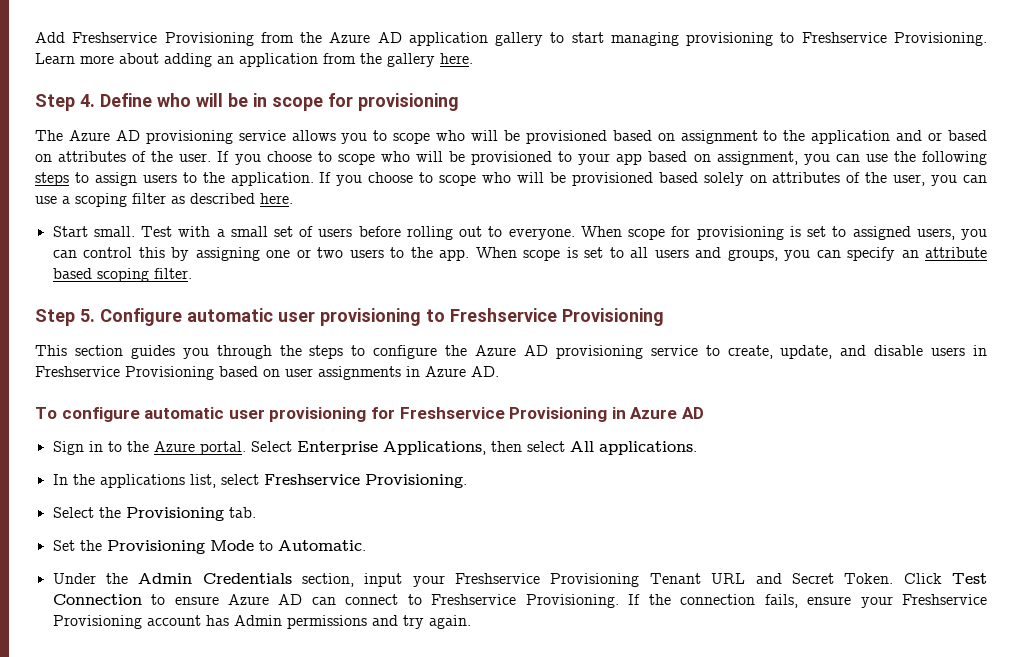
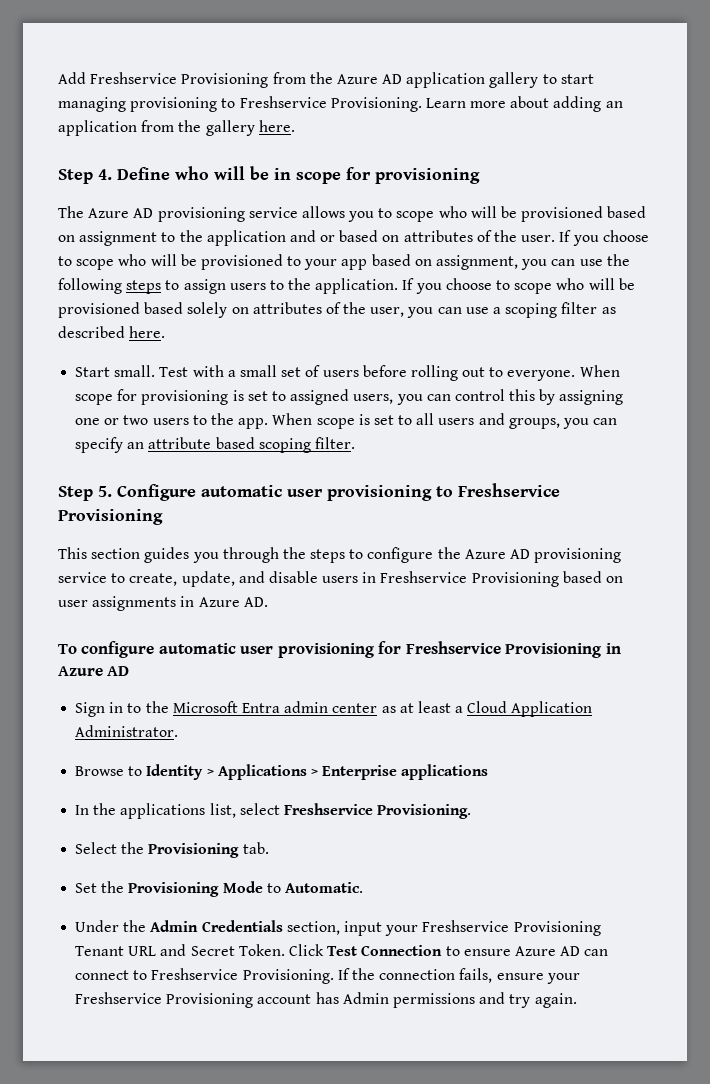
- Sign in to the Azure portal. Select Enterprise Applications, then select All applications.
+ Sign in to the Microsoft Entra admin center as at least a Cloud Application Administrator.
+ Browse to Identity > Applications > Enterprise applications

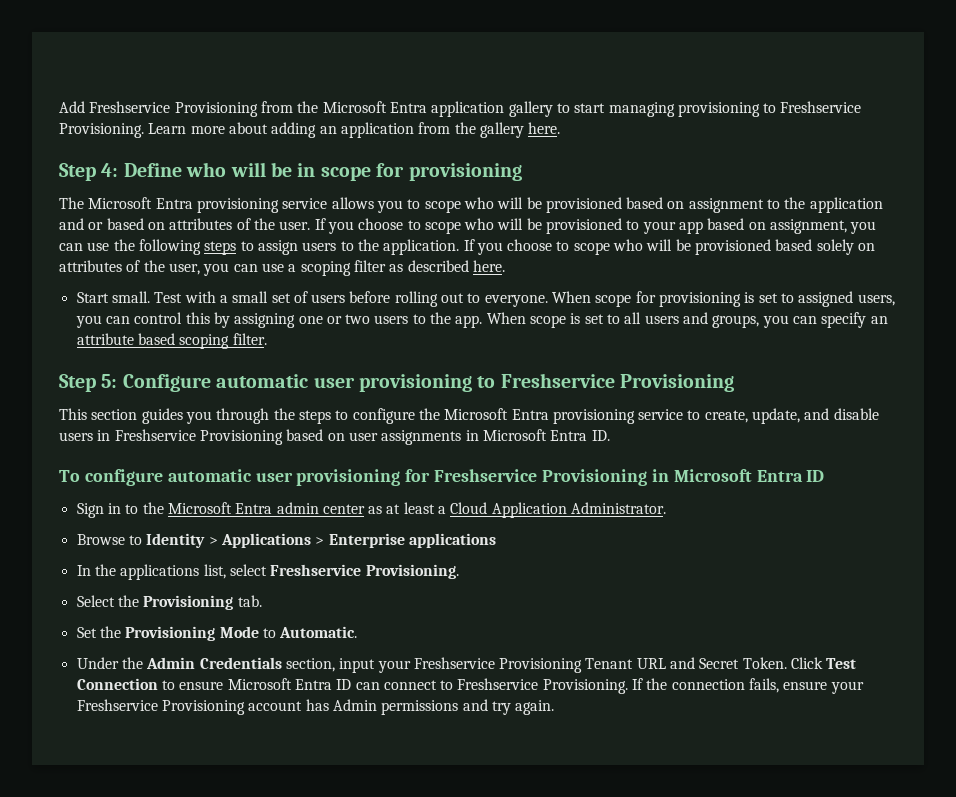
- Add Freshservice Provisioning from the Azure AD application gallery to start managing provisioning to Freshservice Provisioning.
+ Add Freshservice Provisioning from the Microsoft Entra application gallery to start managing provisioning to Freshservice Provisioning.
- Step 4. Define who will be in scope for provisioning
+ Step 4: Define who will be in scope for provisioning
- The Azure AD provisioning service allows you to scope who will be provisioned based on assignment to the application and or based on attributes of the user.
+ The Microsoft Entra provisioning service allows you to scope who will be provisioned based on assignment to the application and or based on attributes of the user.
- Step 5. Configure automatic user provisioning to Freshservice Provisioning
+ Step 5: Configure automatic user provisioning to Freshservice Provisioning
- This section guides you through the steps to configure the Azure AD provisioning service to create, update, and disable users in Freshservice Provisioning based on user assignments in Azure AD.
+ This section guides you through the steps to configure the Microsoft Entra provisioning service to create, update, and disable users in Freshservice Provisioning based on user assignments in Microsoft Entra ID.
- To configure automatic user provisioning for Freshservice Provisioning in Azure AD
+ To configure automatic user provisioning for Freshservice Provisioning in Microsoft Entra ID
- Click Test Connection to ensure Azure AD can connect to Freshservice Provisioning.
+ Click Test Connection to ensure Microsoft Entra ID can connect to Freshservice Provisioning.

